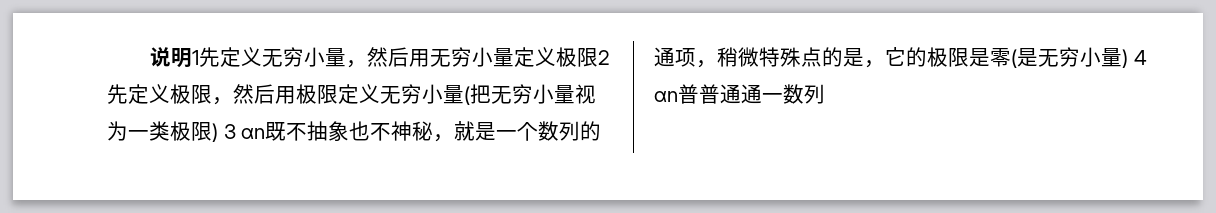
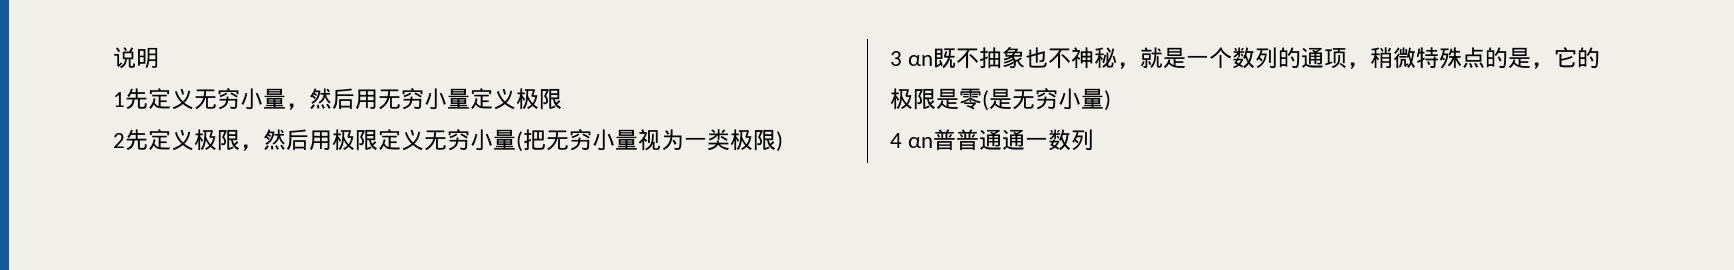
- 说明1先定义无穷小量，然后用无穷小量定义极限2先定义极限，然后用极限定义无穷小量(把无穷小量视为一类极限) 3 αn既不抽象也不神秘，就是一个数列的通项，稍微特殊点的是，它的极限是零(是无穷小量) 4 αn普普通通一数列
+ 说明
+ 1先定义无穷小量，然后用无穷小量定义极限
+ 2先定义极限，然后用极限定义无穷小量(把无穷小量视为一类极限)
+ 3 αn既不抽象也不神秘，就是一个数列的通项，稍微特殊点的是，它的极限是零(是无穷小量)
+ 4 αn普普通通一数列

